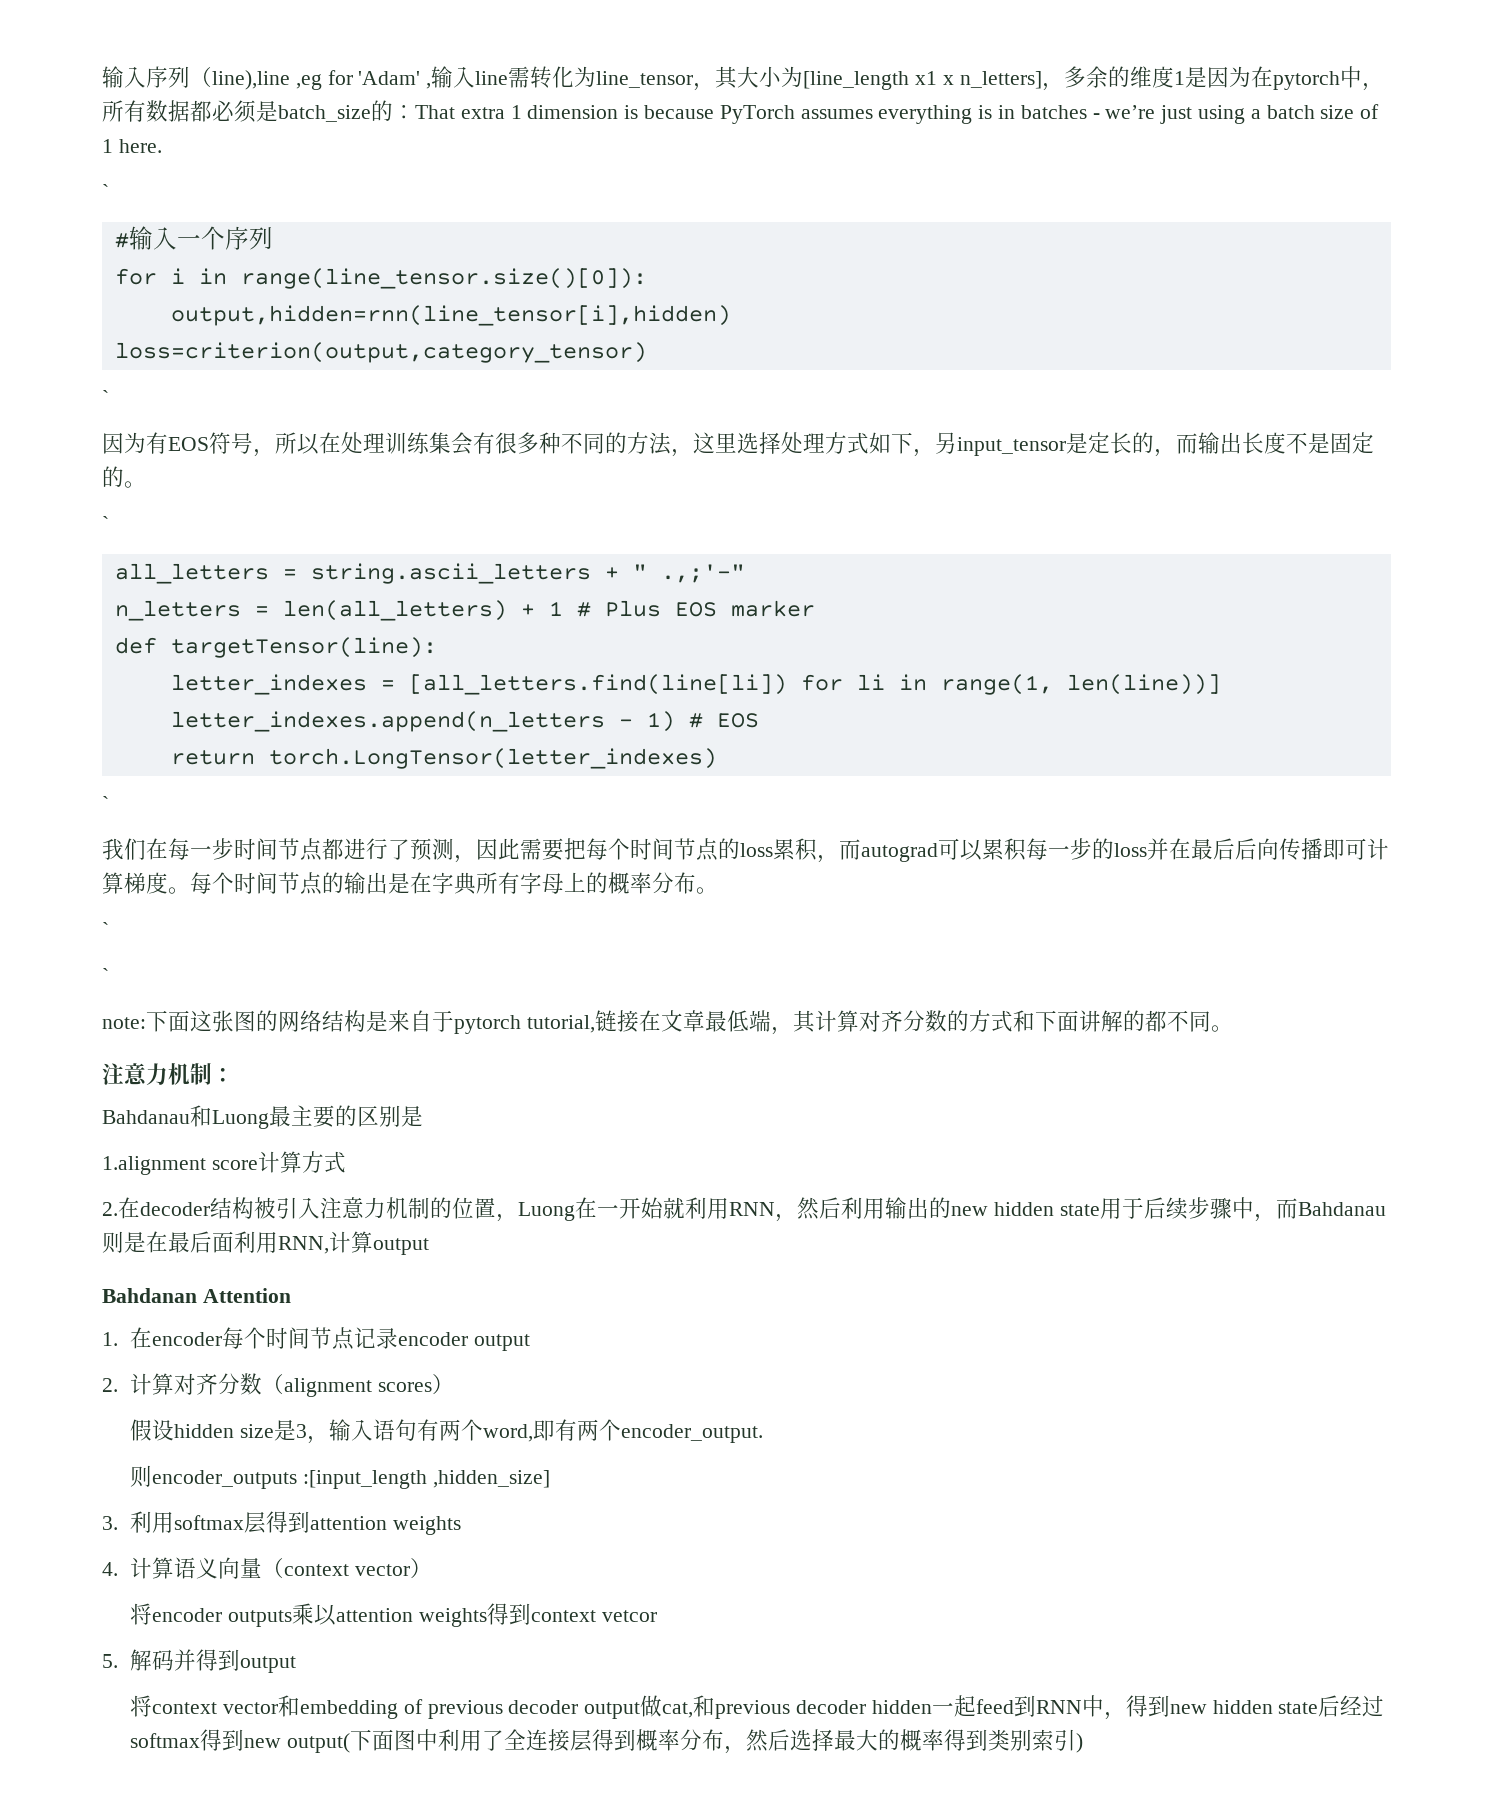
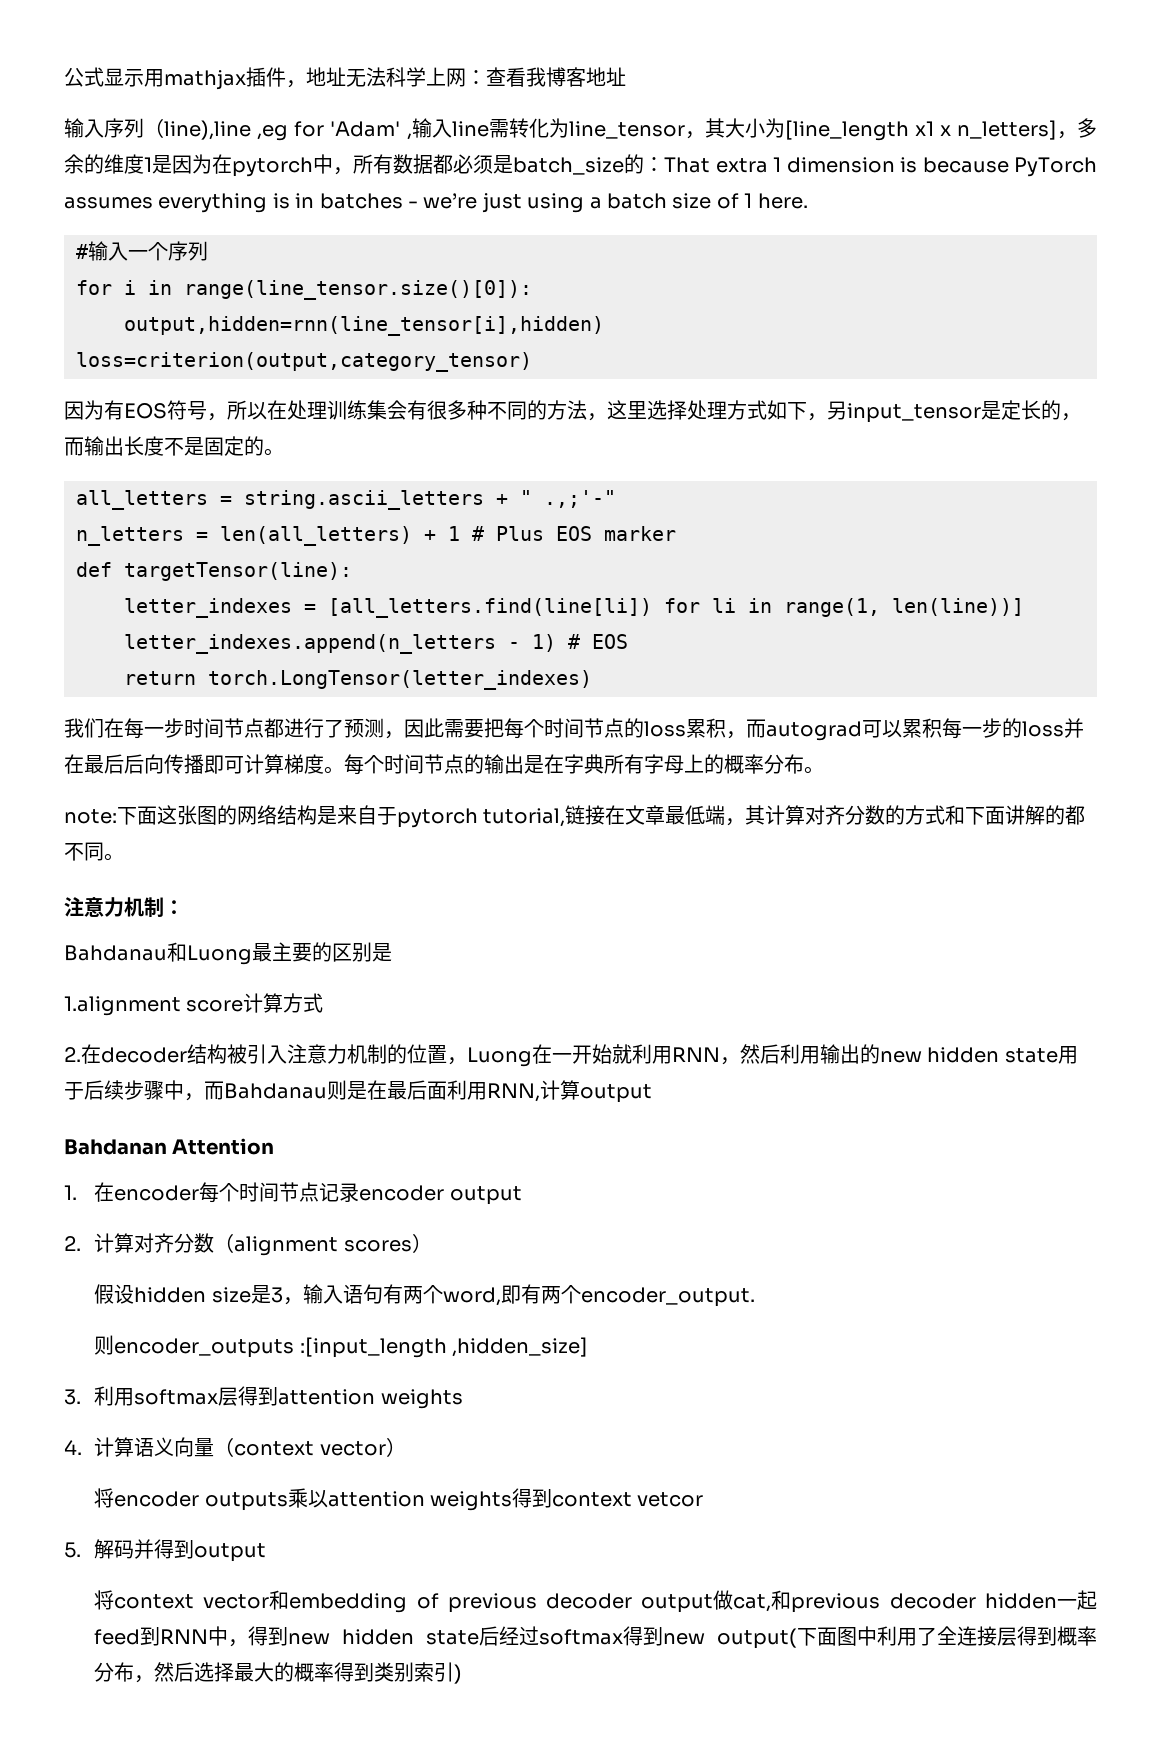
+ 公式显示用mathjax插件，地址无法科学上网：查看我博客地址
  输入序列（line),line ,eg for 'Adam' ,输入line需转化为line_tensor，其大小为[line_length x1 x n_letters]，多余的维度1是因为在pytorch中，所有数据都必须是batch_size的：That extra 1 dimension is because PyTorch assumes everything is in batches - we’re just using a batch size of 1 here.
- `
  loss=criterion(output,category_tensor)
- `
  因为有EOS符号，所以在处理训练集会有很多种不同的方法，这里选择处理方式如下，另input_tensor是定长的，而输出长度不是固定的。
- `
  return torch.LongTensor(letter_indexes)
- `
  每个时间节点的输出是在字典所有字母上的概率分布。
- `
- `

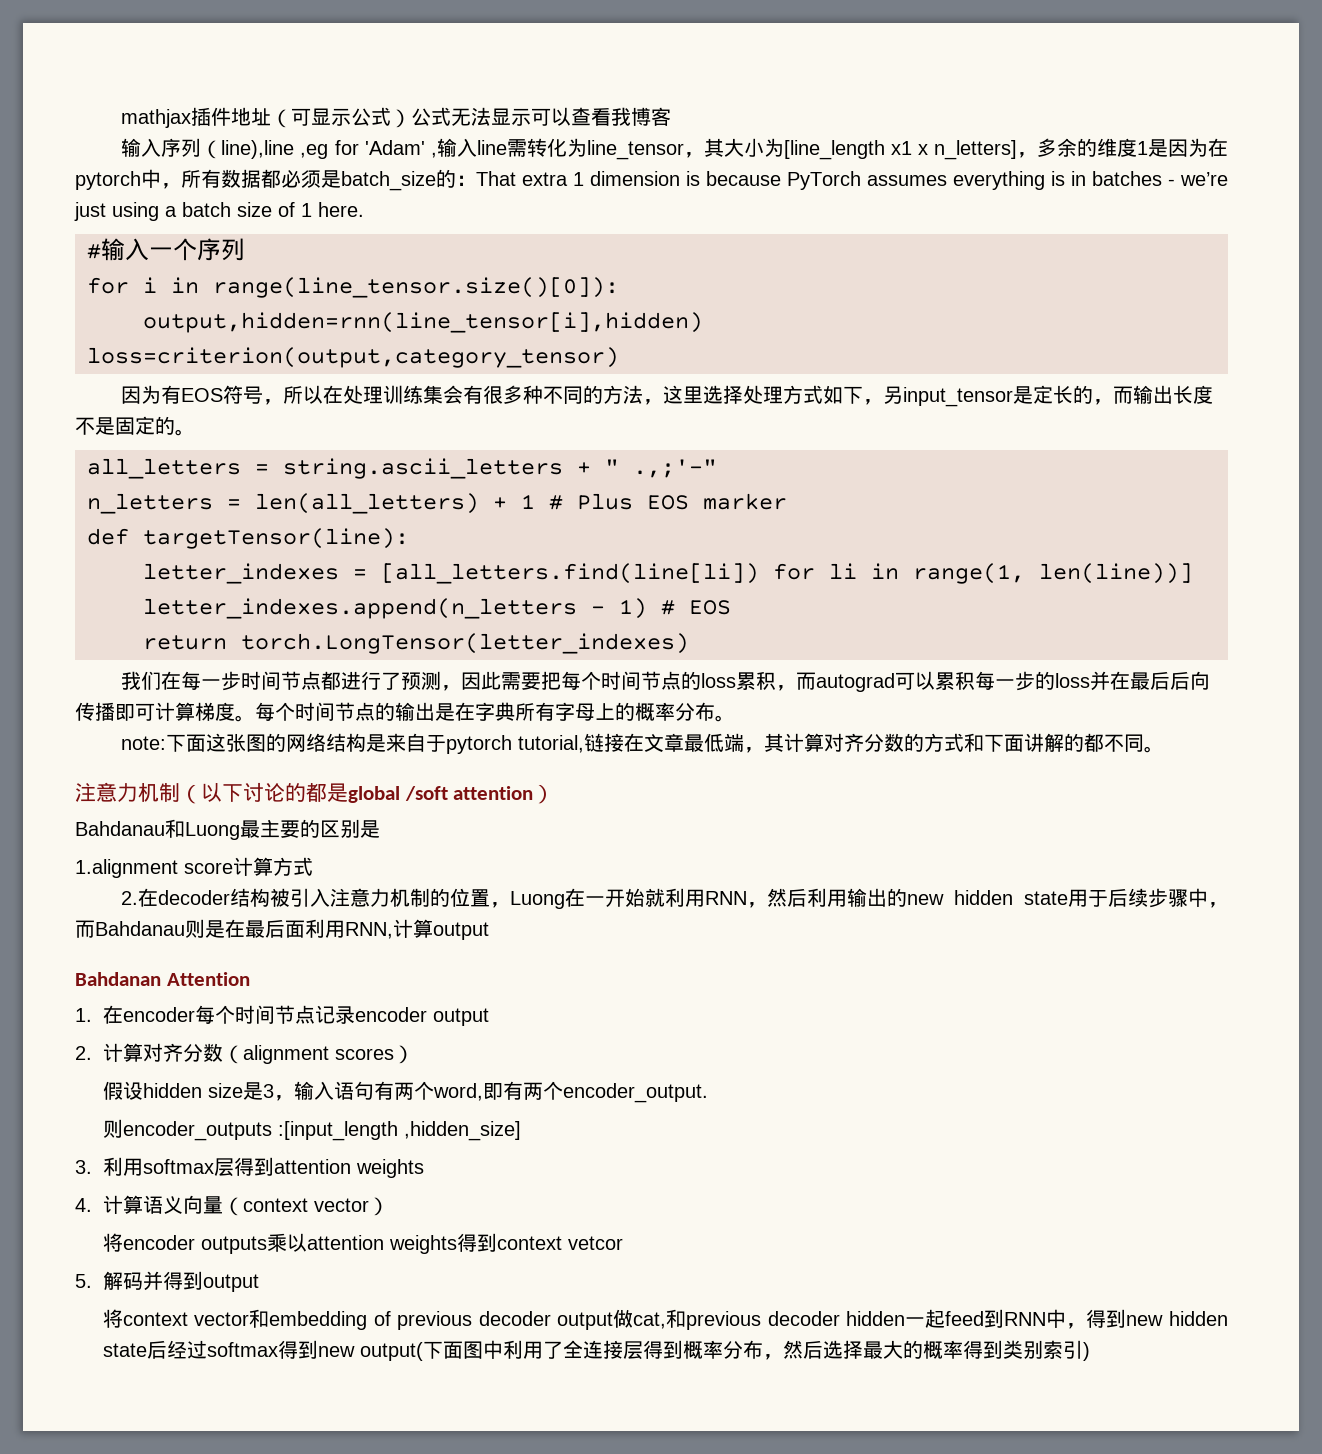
- 公式显示用mathjax插件，地址无法科学上网：查看我博客地址
+ mathjax插件地址（可显示公式）公式无法显示可以查看我博客
- 注意力机制：
+ 注意力机制（以下讨论的都是global /soft attention）

